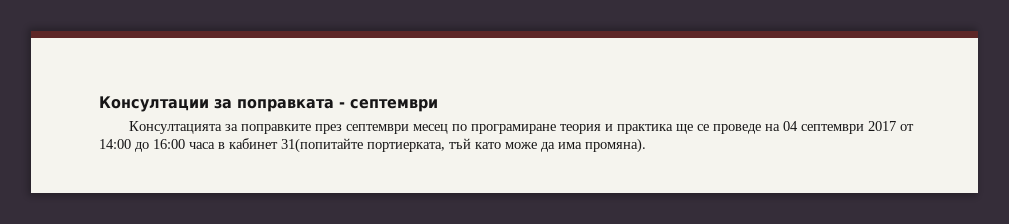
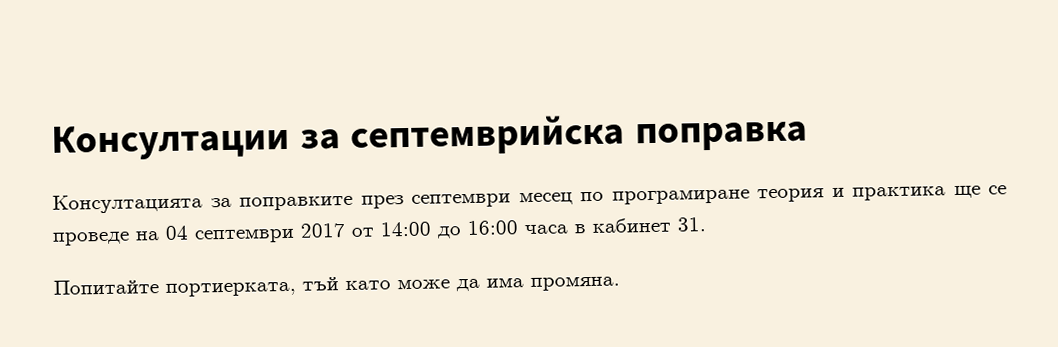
- Консултации за поправката - септември
+ Консултации за септемврийска поправка
- Консултацията за поправките през септември месец по програмиране теория и практика ще се проведе на 04 септември 2017 от 14:00 до 16:00 часа в кабинет 31(попитайте портиерката, тъй като може да има промяна).
+ Консултацията за поправките през септември месец по програмиране теория и практика ще се проведе на 04 септември 2017 от 14:00 до 16:00 часа в кабинет 31.
+ Попитайте портиерката, тъй като може да има промяна.

